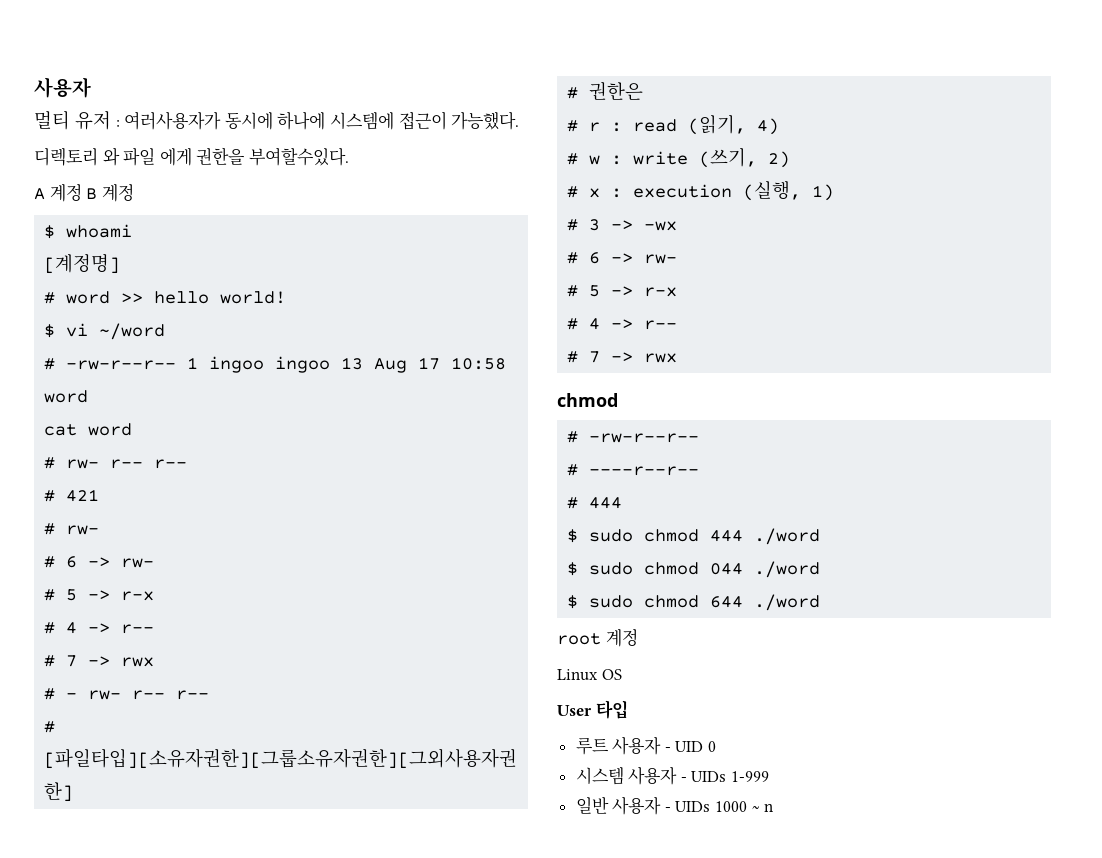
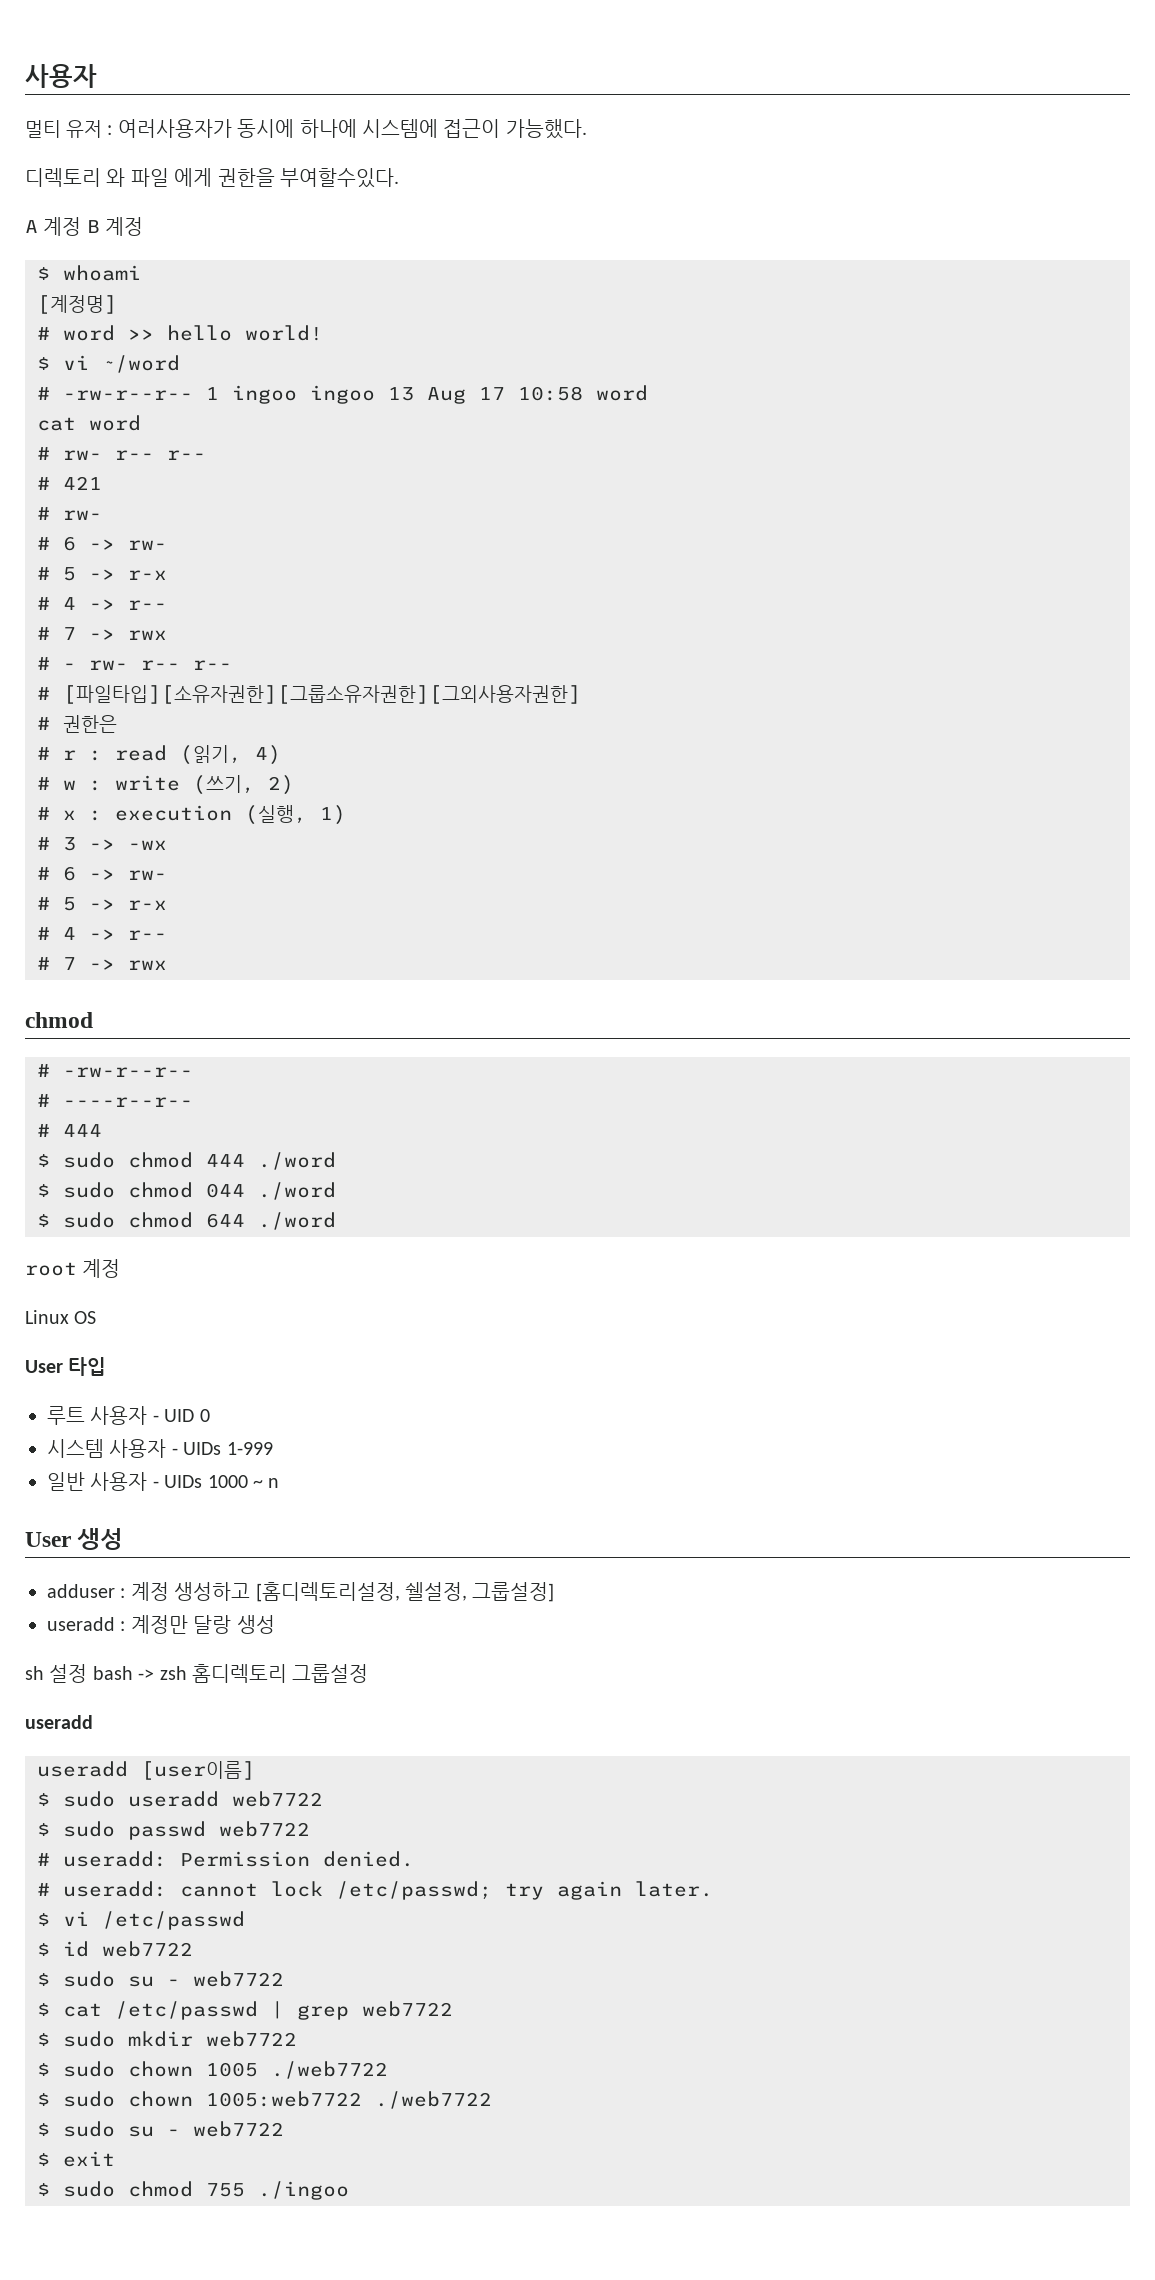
+ User 생성
+ adduser : 계정 생성하고 [홈디렉토리설정, 쉘설정, 그룹설정]
+ useradd : 계정만 달랑 생성
+ sh 설정 bash -> zsh 홈디렉토리 그룹설정
+ useradd
+ useradd [user이름]
+ $ sudo useradd web7722
+ $ sudo passwd web7722
+ # useradd: Permission denied.
+ # useradd: cannot lock /etc/passwd; try again later.
+ $ vi /etc/passwd
+ $ id web7722
+ $ sudo su - web7722
+ $ cat /etc/passwd | grep web7722
+ $ sudo mkdir web7722
+ $ sudo chown 1005 ./web7722
+ $ sudo chown 1005:web7722 ./web7722
+ $ sudo su - web7722
+ $ exit
+ $ sudo chmod 755 ./ingoo

